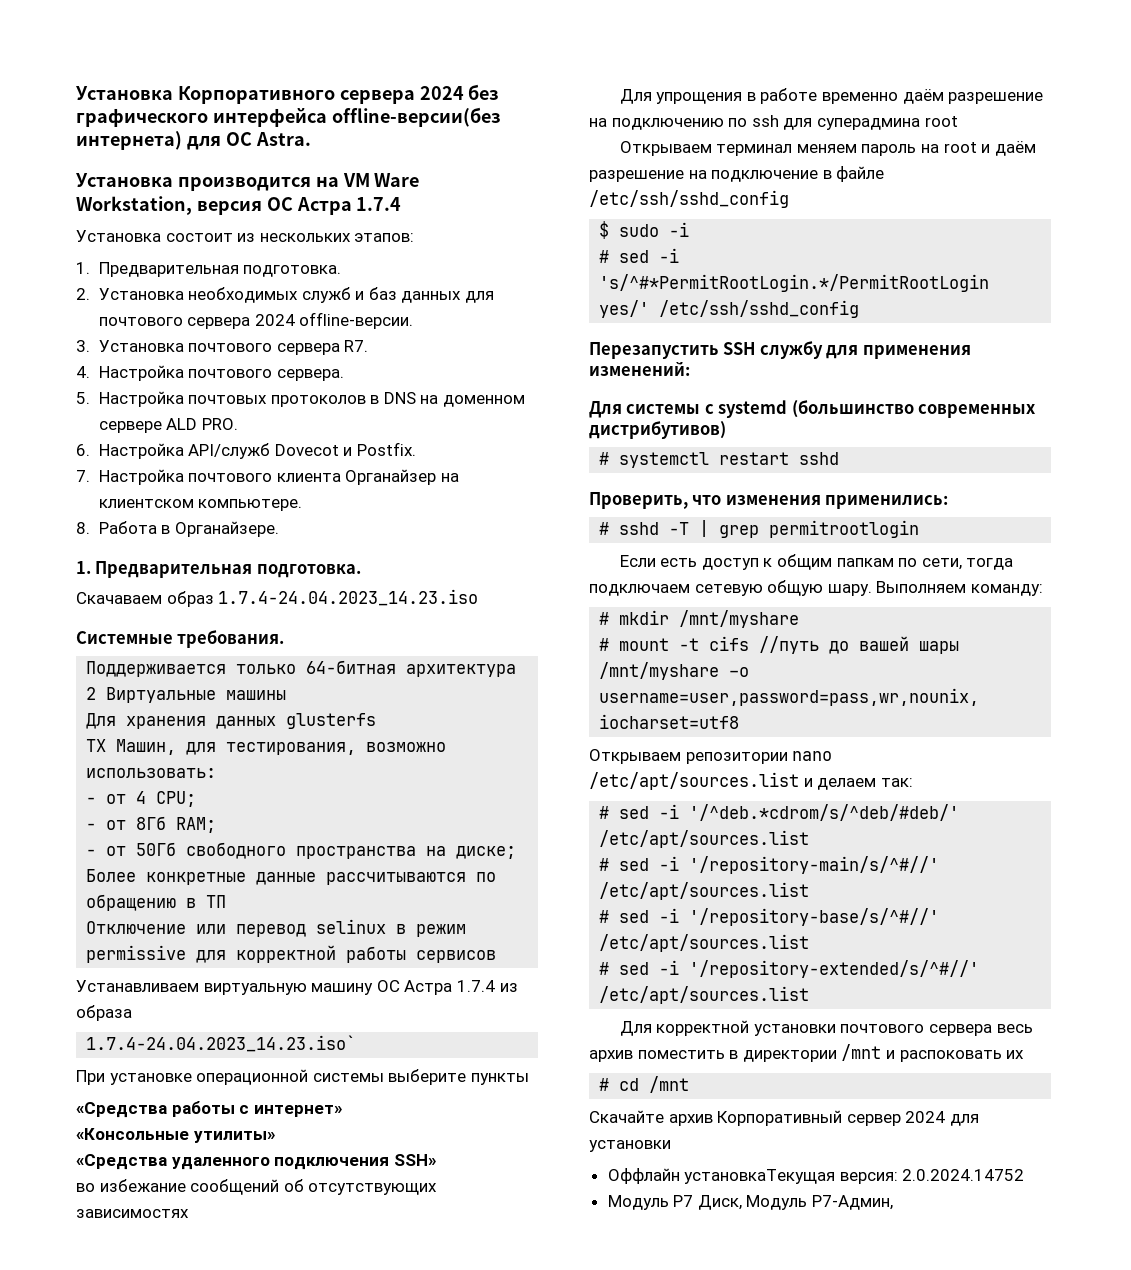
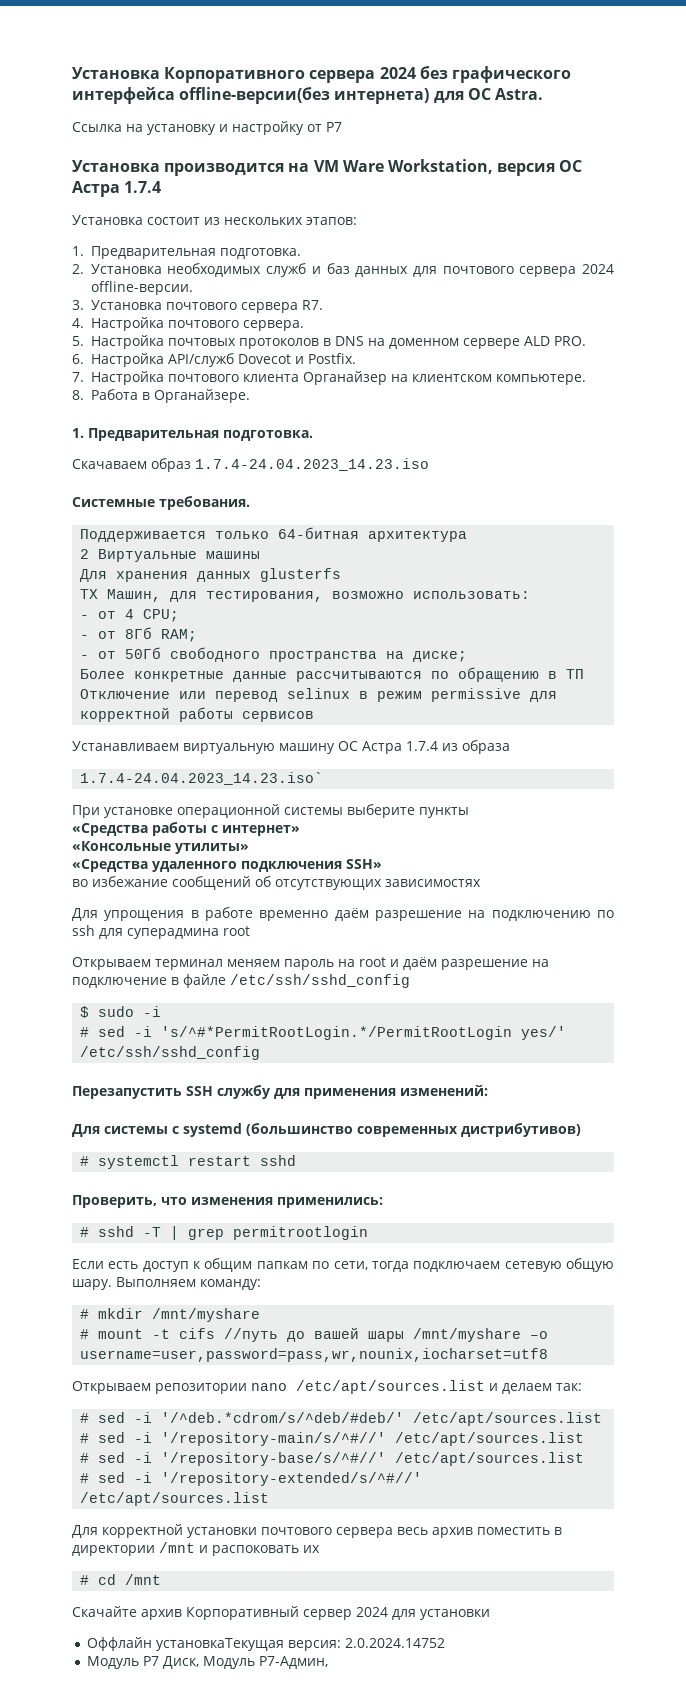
+ Ссылка на установку и настройку от Р7

